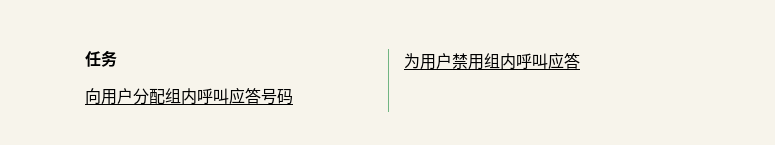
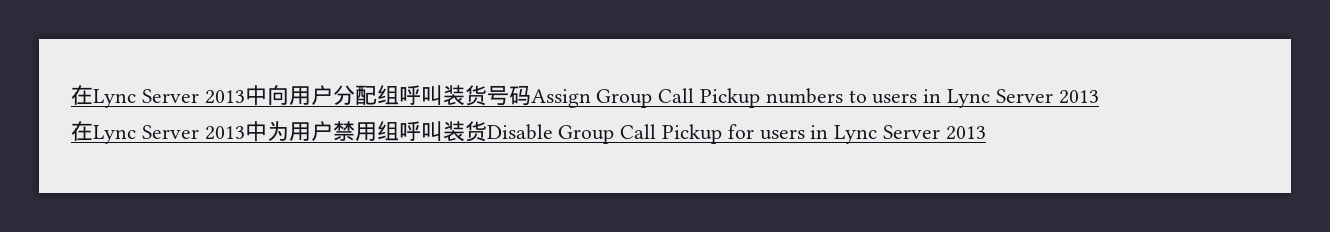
- 任务
- 向用户分配组内呼叫应答号码
- 为用户禁用组内呼叫应答
+ 在Lync Server 2013中向用户分配组呼叫装货号码Assign Group Call Pickup numbers to users in Lync Server 2013
+ 在Lync Server 2013中为用户禁用组呼叫装货Disable Group Call Pickup for users in Lync Server 2013

